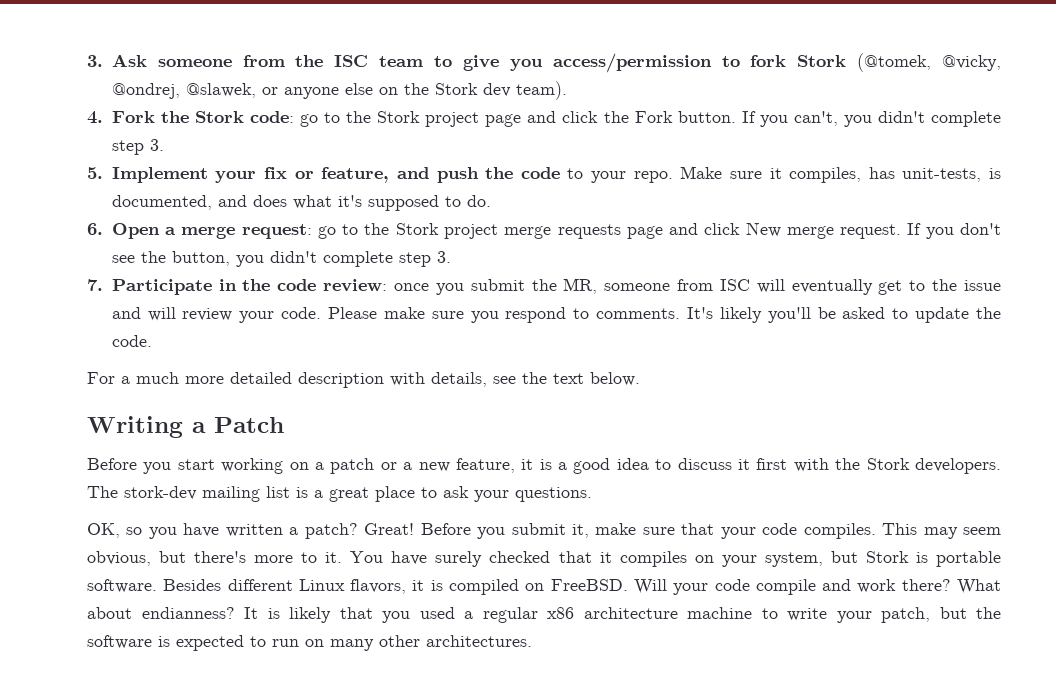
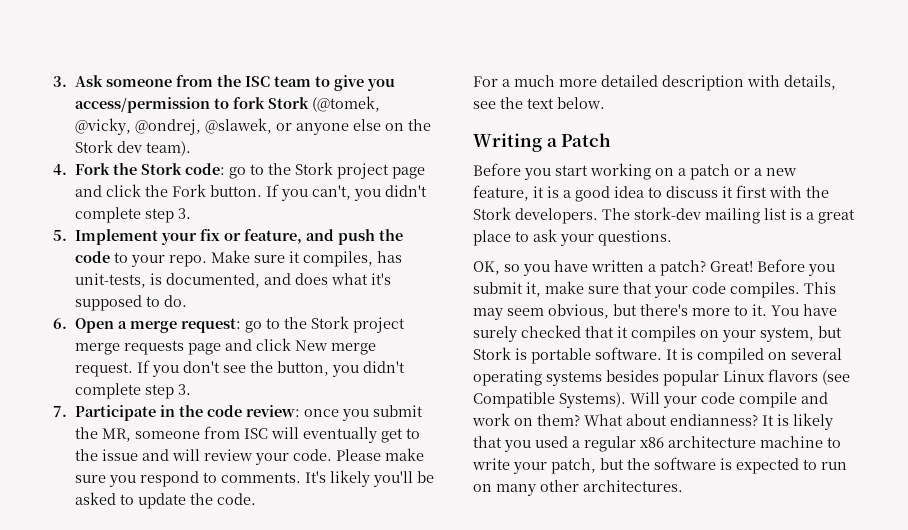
- Besides different Linux flavors, it is compiled on FreeBSD.
+ It is compiled on several operating systems besides popular Linux flavors (see Compatible Systems).
- Will your code compile and work there?
+ Will your code compile and work on them?

